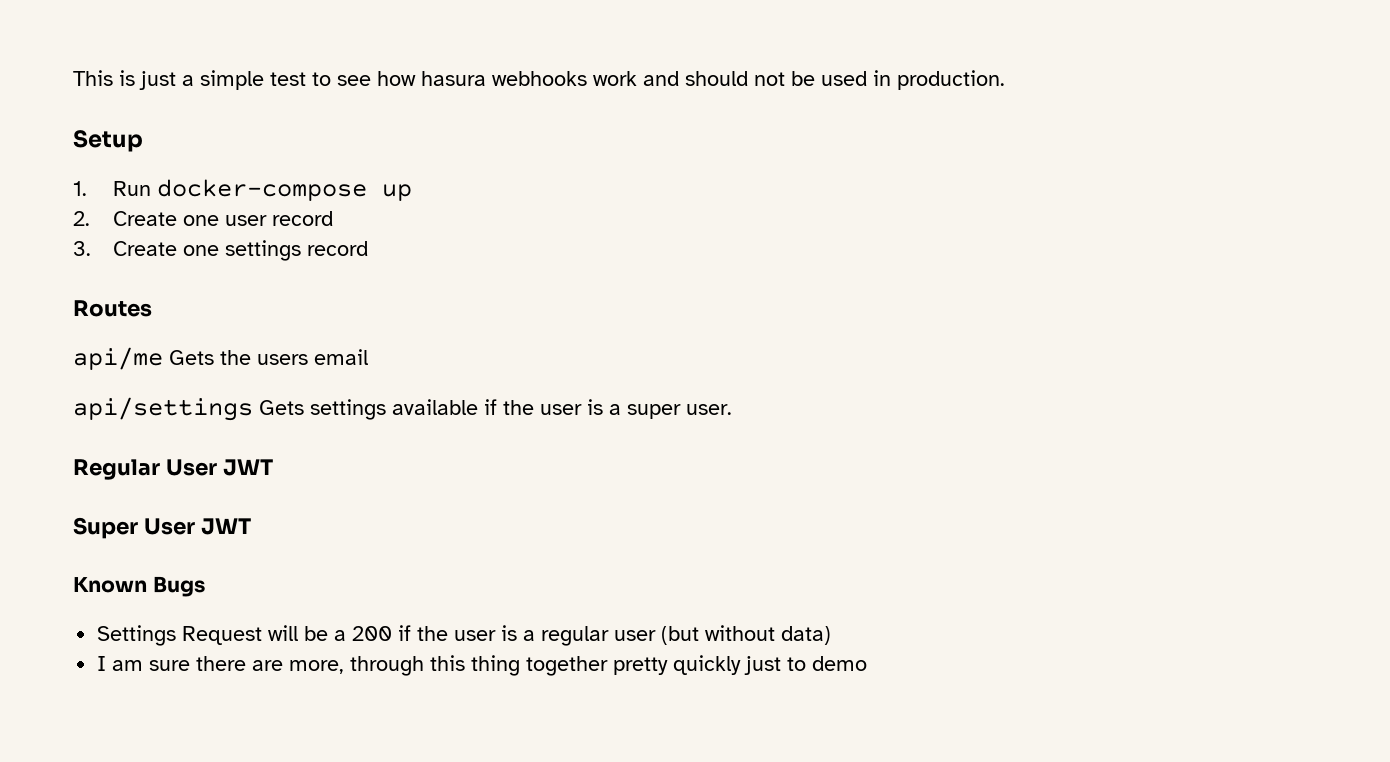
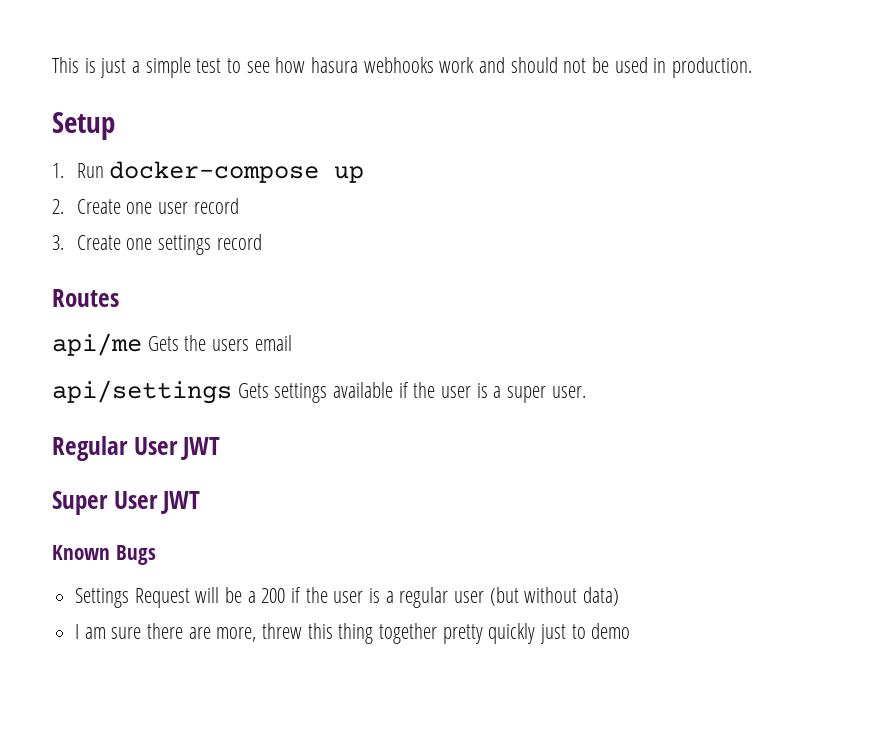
- I am sure there are more, through this thing together pretty quickly just to demo
+ I am sure there are more, threw this thing together pretty quickly just to demo

